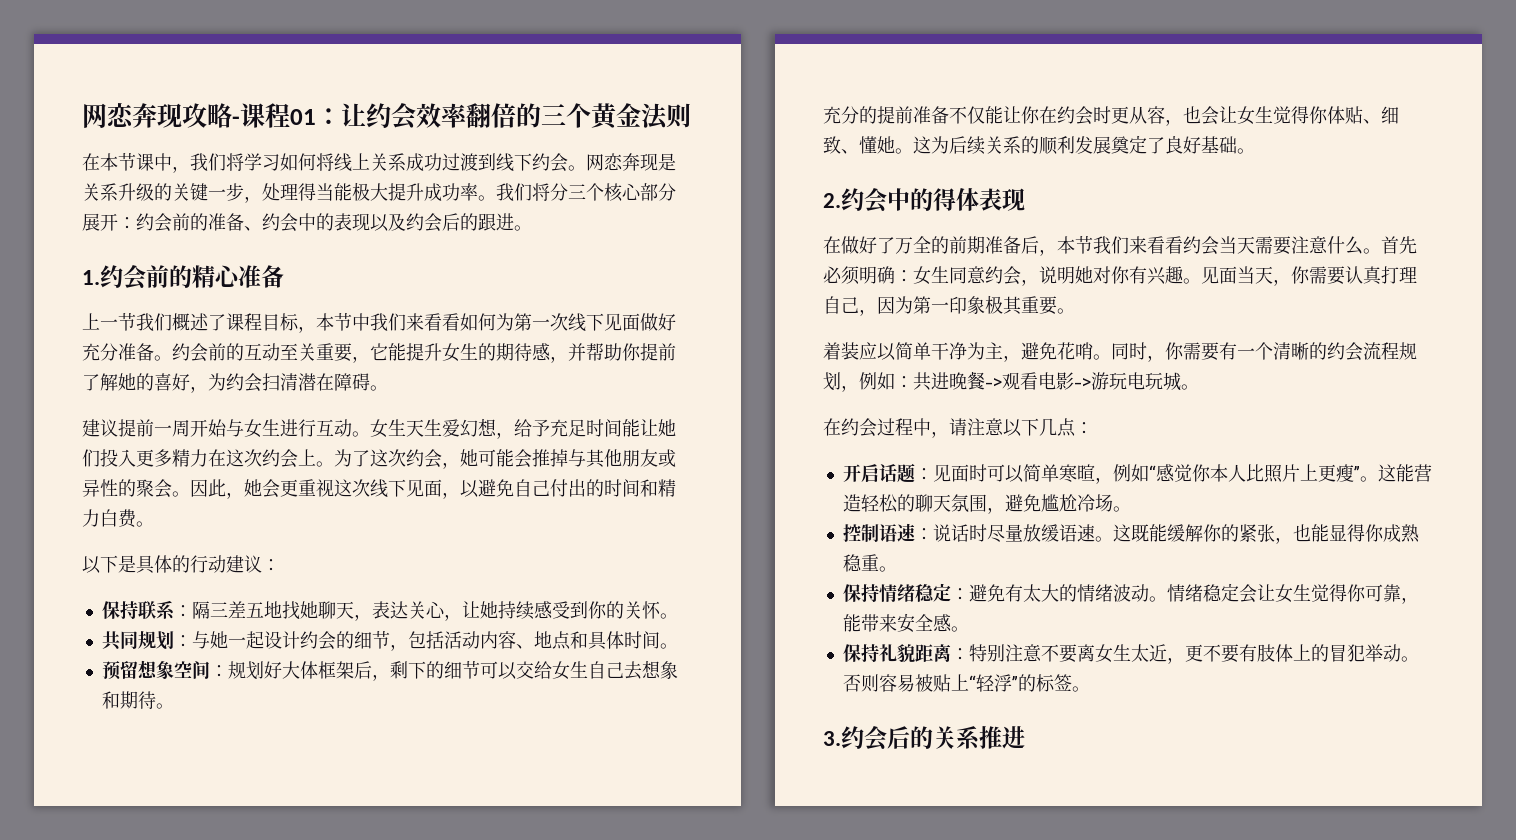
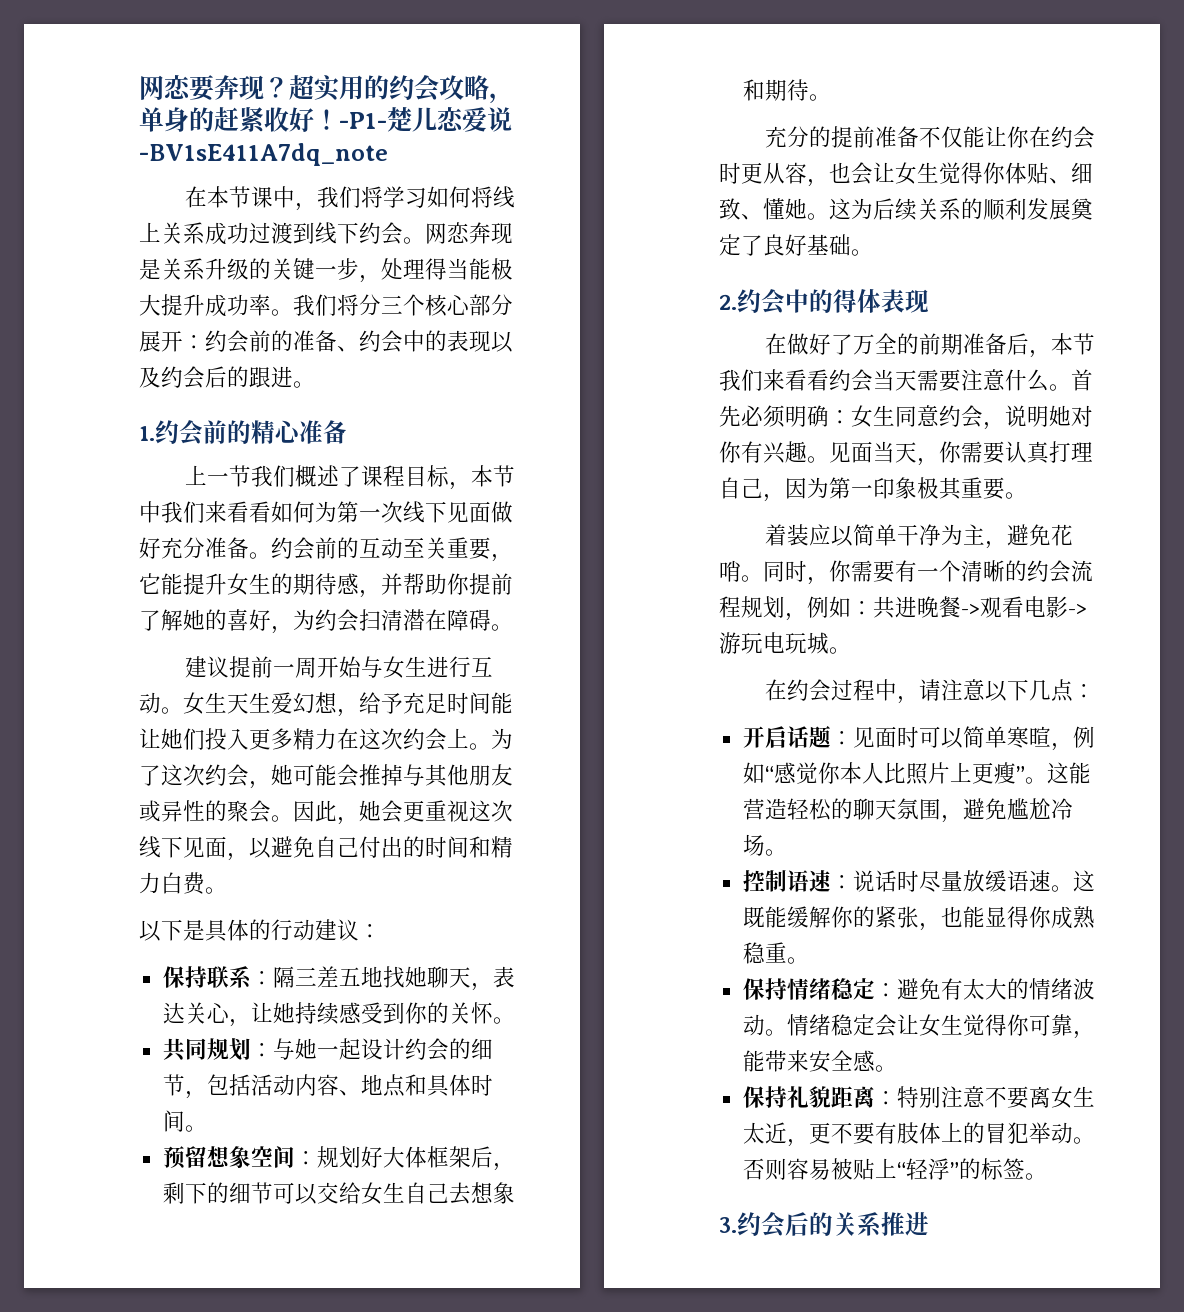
- 网恋奔现攻略-课程01：让约会效率翻倍的三个黄金法则
+ 网恋要奔现？超实用的约会攻略，单身的赶紧收好！-P1-楚儿恋爱说-BV1sE411A7dq_note

